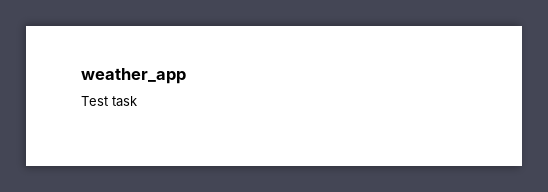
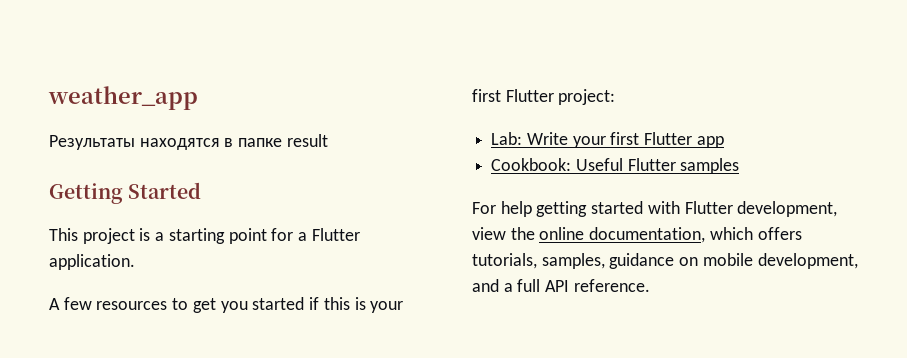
- Test task
+ Результаты находятся в папке result
+ Getting Started
+ This project is a starting point for a Flutter application.
+ A few resources to get you started if this is your first Flutter project:
+ Lab: Write your first Flutter app
+ Cookbook: Useful Flutter samples
+ For help getting started with Flutter development, view the online documentation, which offers tutorials, samples, guidance on mobile development, and a full API reference.

